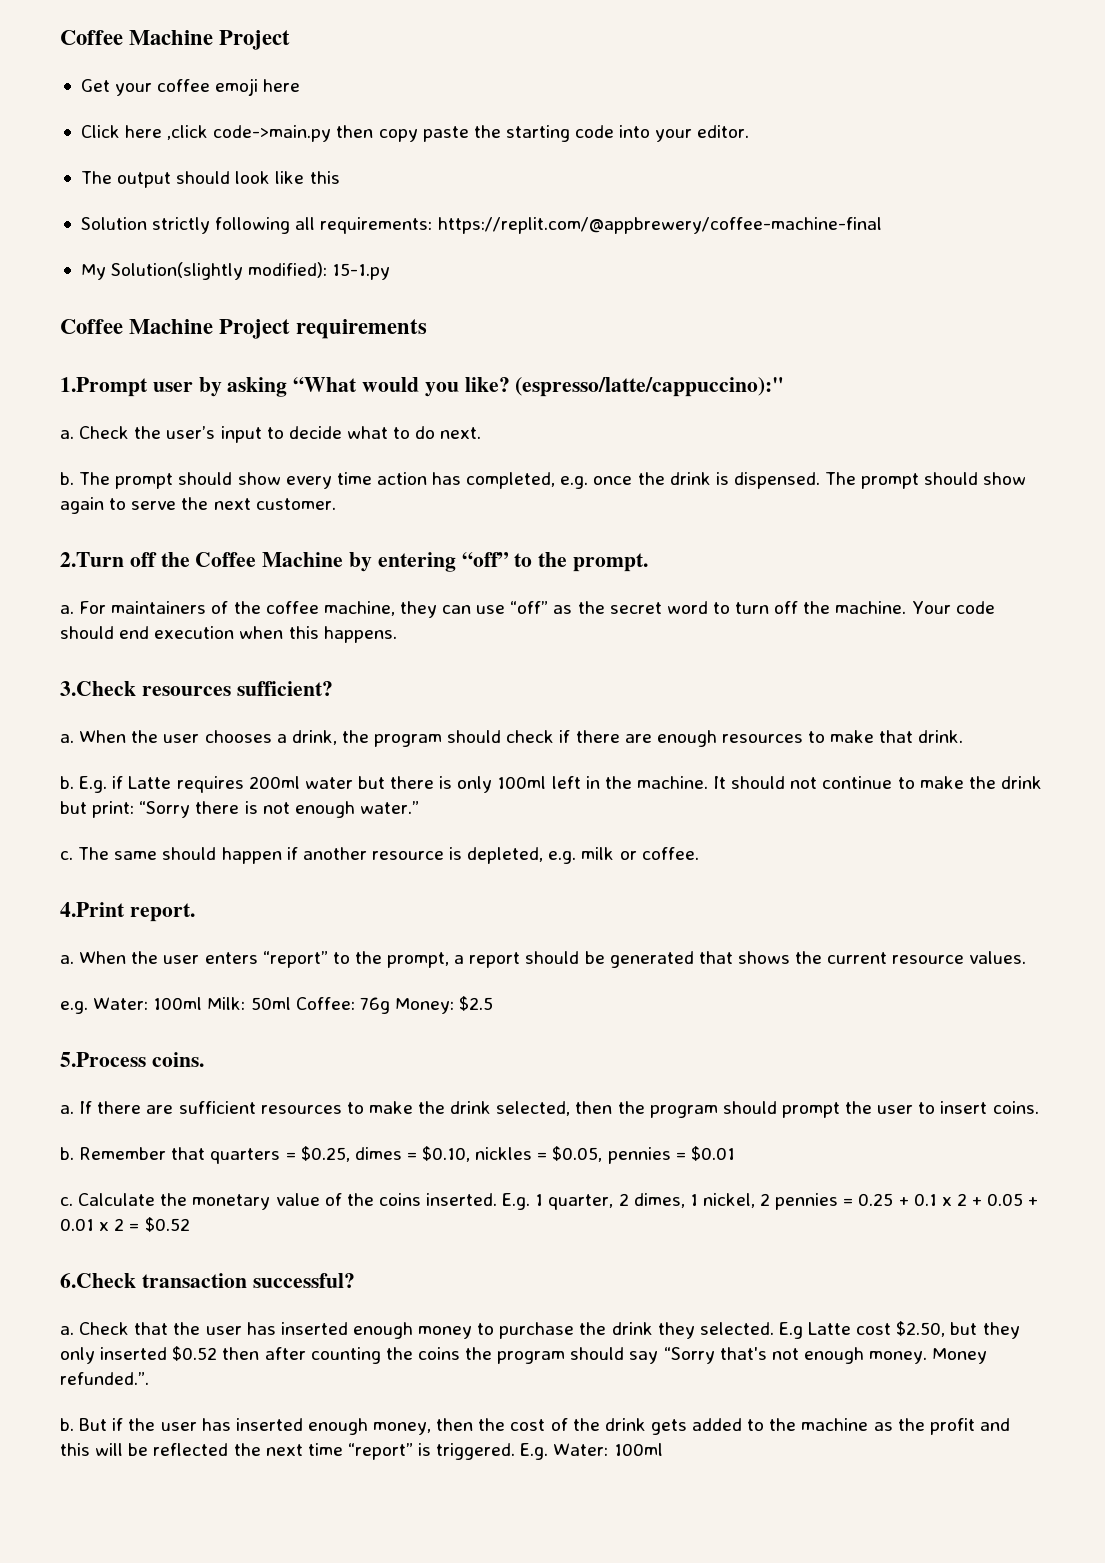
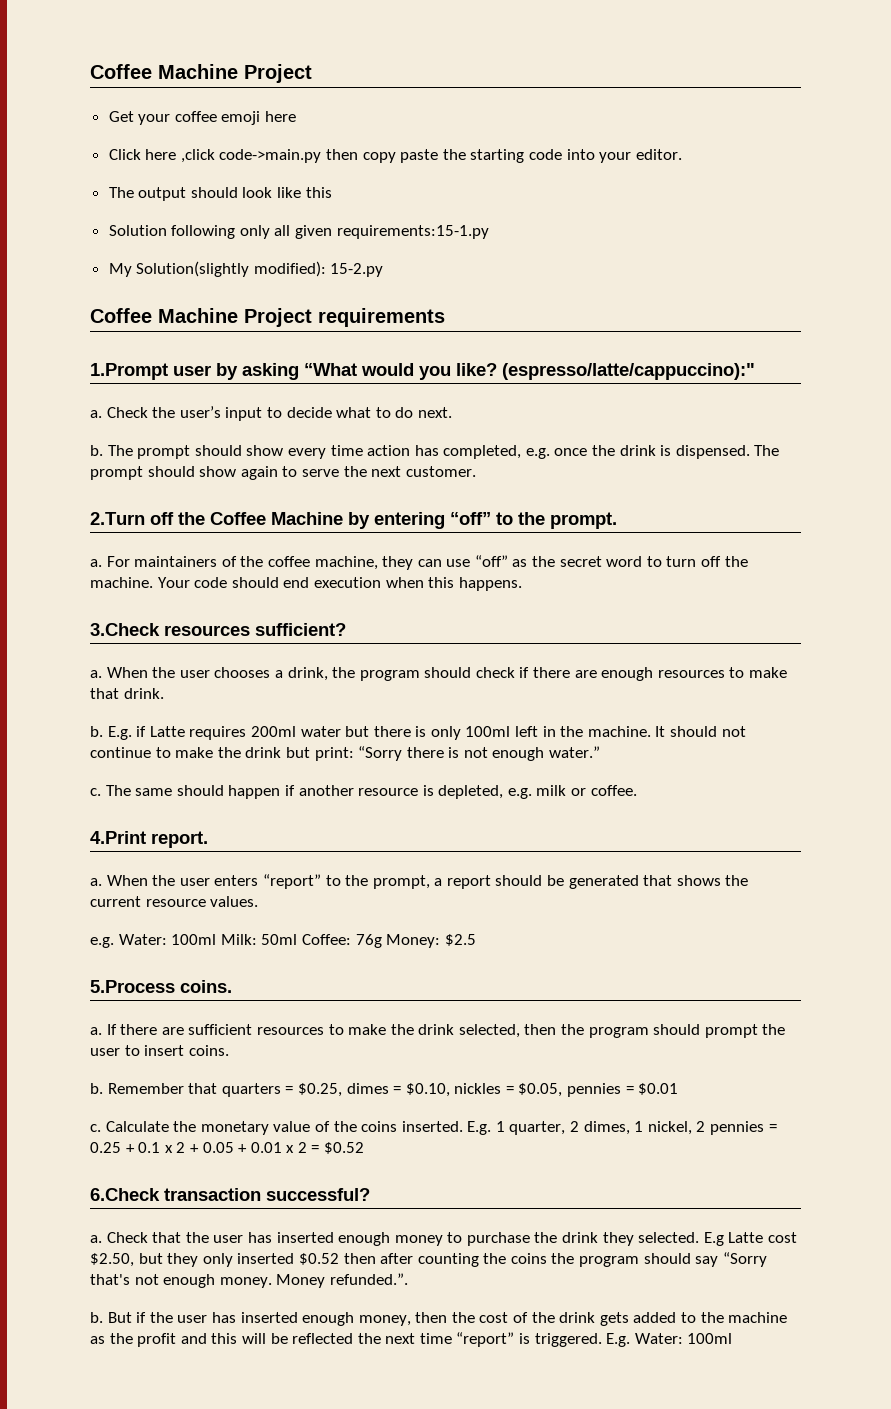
- Solution strictly following all requirements: https://replit.com/@appbrewery/coffee-machine-final
+ Solution following only all given requirements:15-1.py
- My Solution(slightly modified): 15-1.py
+ My Solution(slightly modified): 15-2.py

